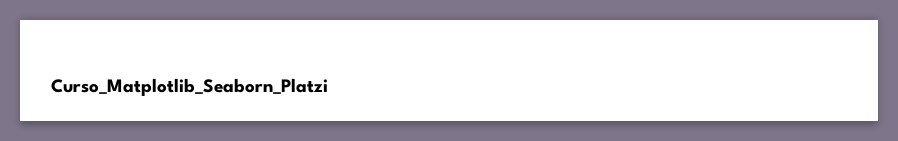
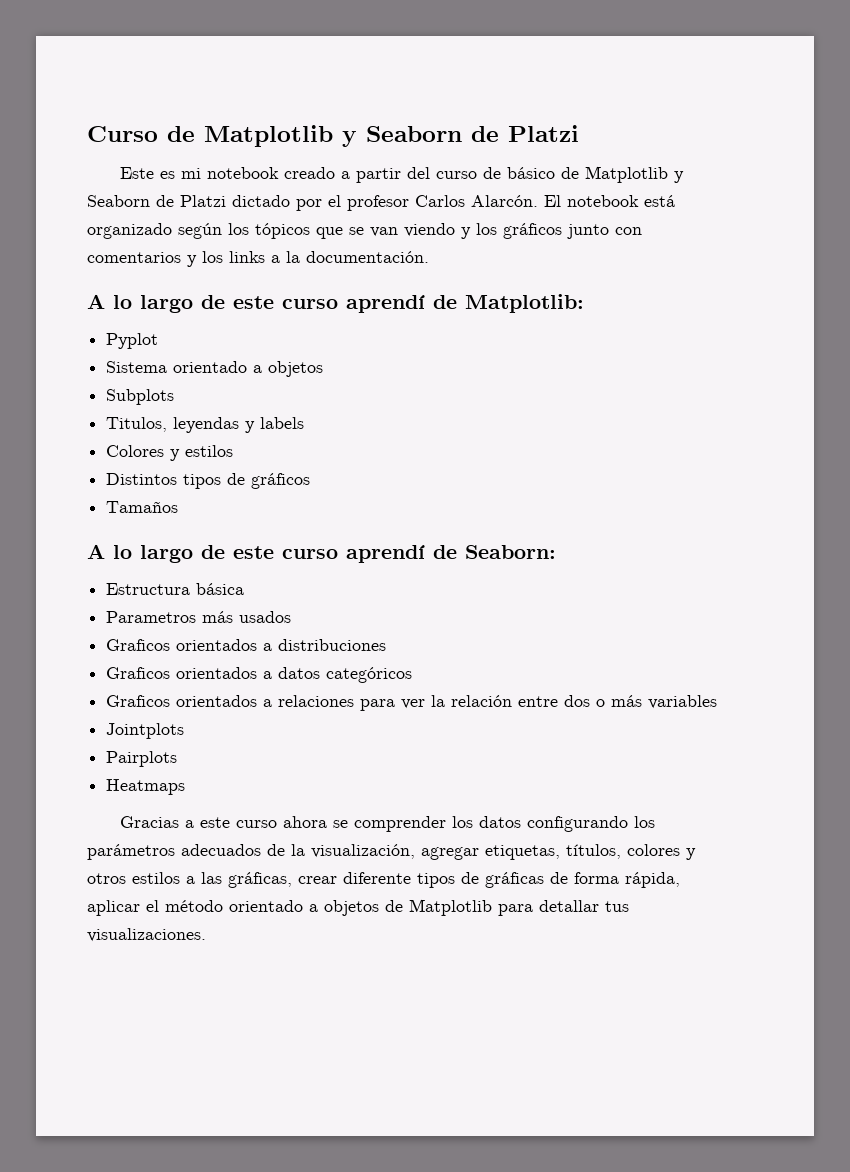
- Curso_Matplotlib_Seaborn_Platzi
+ Curso de Matplotlib y Seaborn de Platzi
+ Este es mi notebook creado a partir del curso de básico de Matplotlib y Seaborn de Platzi dictado por el profesor Carlos Alarcón. El notebook está organizado según los tópicos que se van viendo y los gráficos junto con comentarios y los links a la documentación.
+ A lo largo de este curso aprendí de Matplotlib:
+ Pyplot
+ Sistema orientado a objetos
+ Subplots
+ Titulos, leyendas y labels
+ Colores y estilos
+ Distintos tipos de gráficos
+ Tamaños
+ A lo largo de este curso aprendí de Seaborn:
+ Estructura básica
+ Parametros más usados
+ Graficos orientados a distribuciones
+ Graficos orientados a datos categóricos
+ Graficos orientados a relaciones para ver la relación entre dos o más variables
+ Jointplots
+ Pairplots
+ Heatmaps
+ Gracias a este curso ahora se comprender los datos configurando los parámetros adecuados de la visualización, agregar etiquetas, títulos, colores y otros estilos a las gráficas, crear diferente tipos de gráficas de forma rápida, aplicar el método orientado a objetos de Matplotlib para detallar tus visualizaciones.

